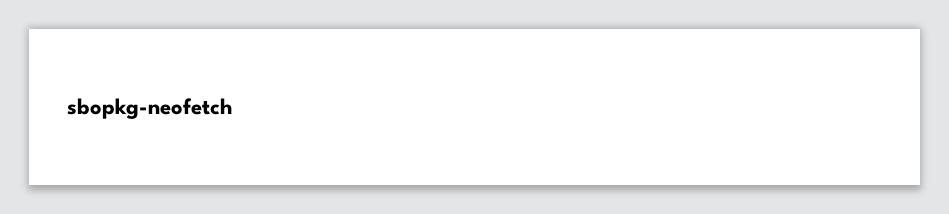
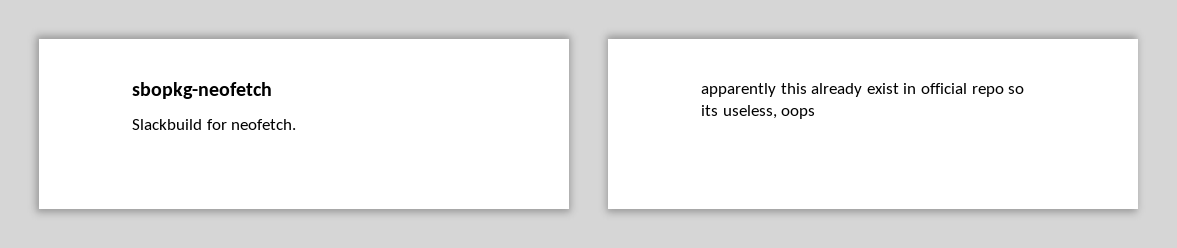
+ Slackbuild for neofetch.
+ apparently this already exist in official repo so its useless, oops

